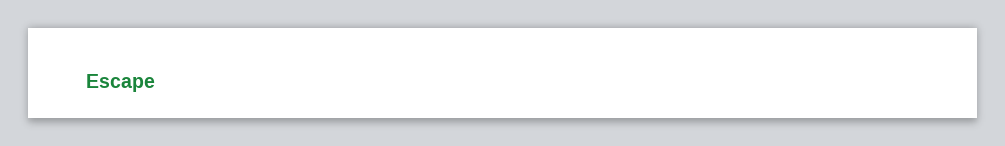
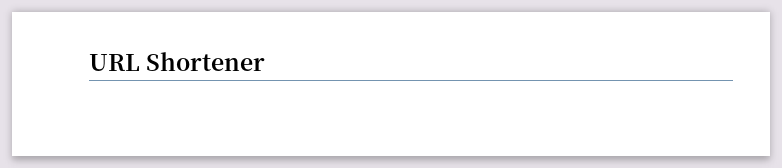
- Escape
+ URL Shortener

